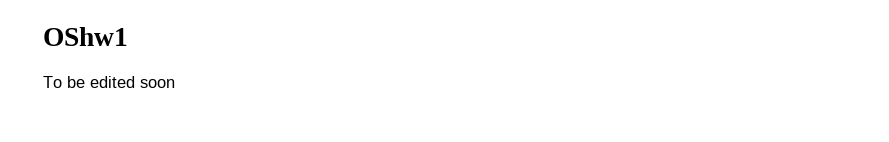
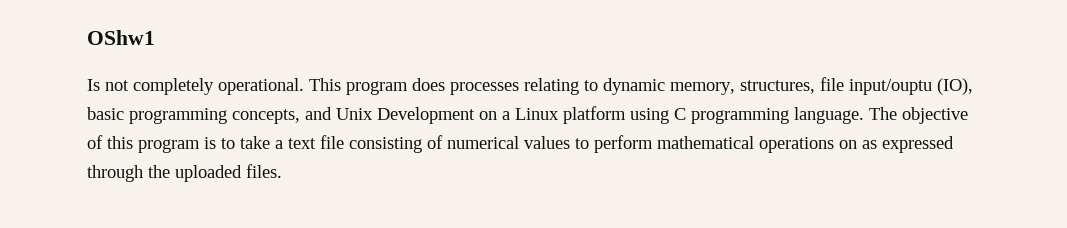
- To be edited soon
+ Is not completely operational. This program does processes relating to dynamic memory, structures, file input/ouptu (IO), basic programming concepts, and Unix Development on a Linux platform using C programming language. The objective of this program is to take a text file consisting of numerical values to perform mathematical operations on as expressed through the uploaded files.

